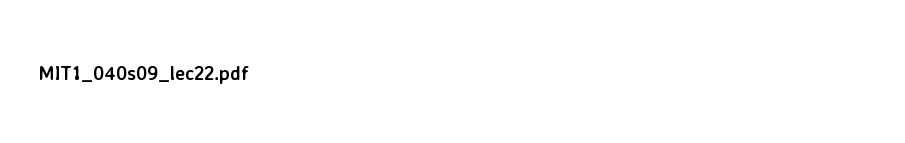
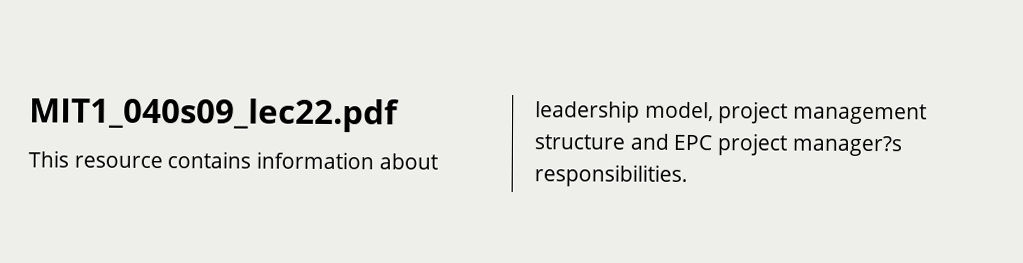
+ This resource contains information about leadership model, project management structure and EPC project manager?s responsibilities.

